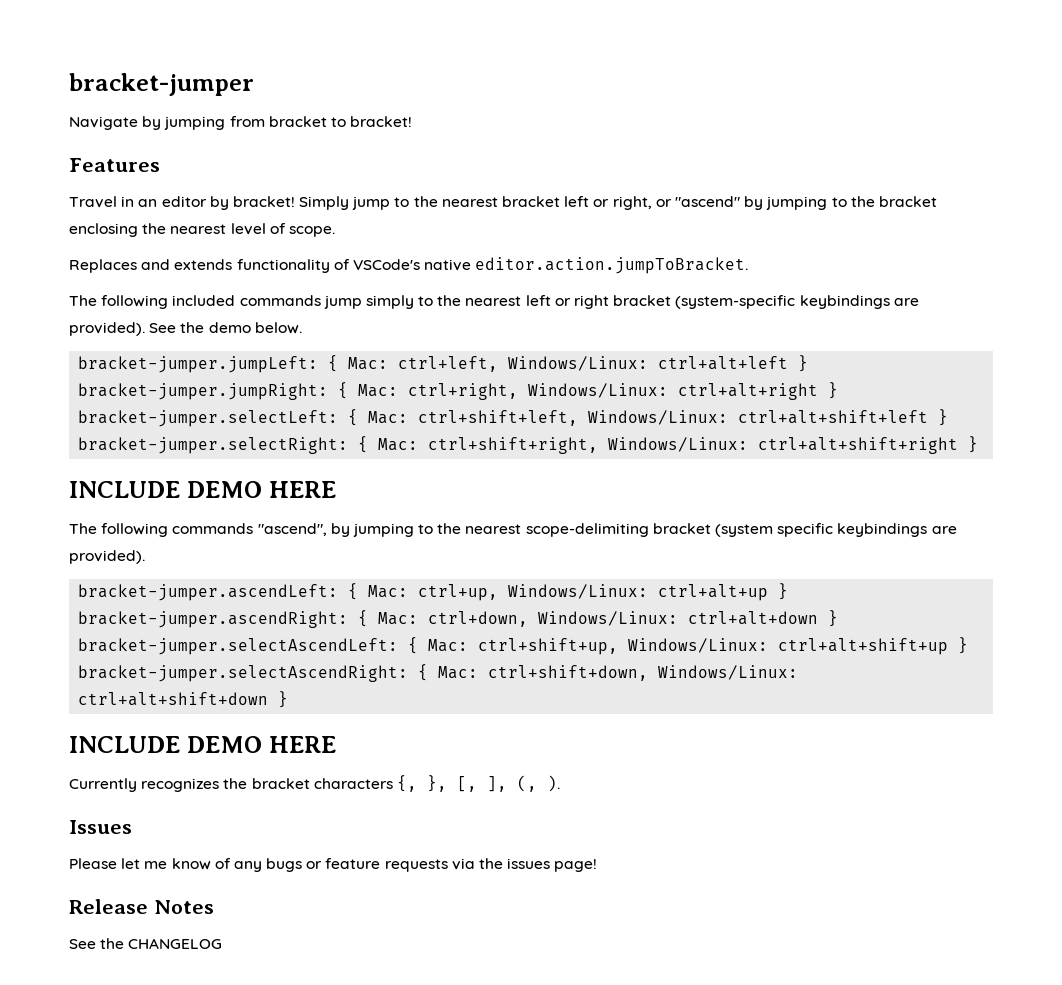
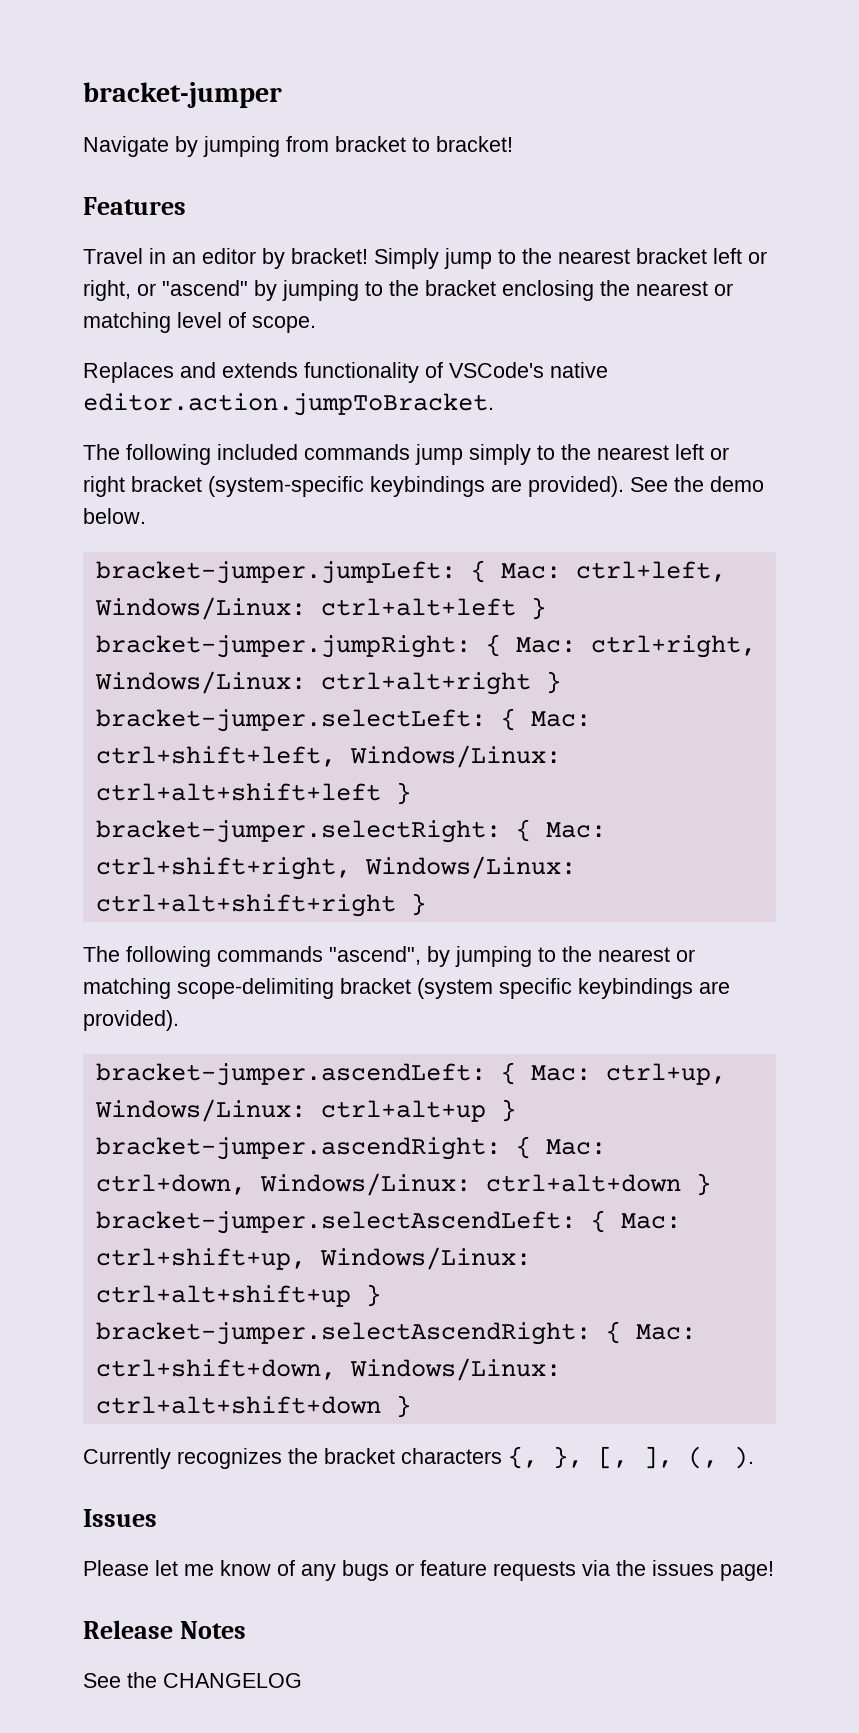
- Simply jump to the nearest bracket left or right, or "ascend" by jumping to the bracket enclosing the nearest level of scope.
+ Simply jump to the nearest bracket left or right, or "ascend" by jumping to the bracket enclosing the nearest or matching level of scope.
  bracket-jumper.selectRight: { Mac: ctrl+shift+right, Windows/Linux: ctrl+alt+shift+right }
- INCLUDE DEMO HERE
- The following commands "ascend", by jumping to the nearest scope-delimiting bracket (system specific keybindings are provided).
+ The following commands "ascend", by jumping to the nearest or matching scope-delimiting bracket (system specific keybindings are provided).
  bracket-jumper.selectAscendRight: { Mac: ctrl+shift+down, Windows/Linux: ctrl+alt+shift+down }
- INCLUDE DEMO HERE

